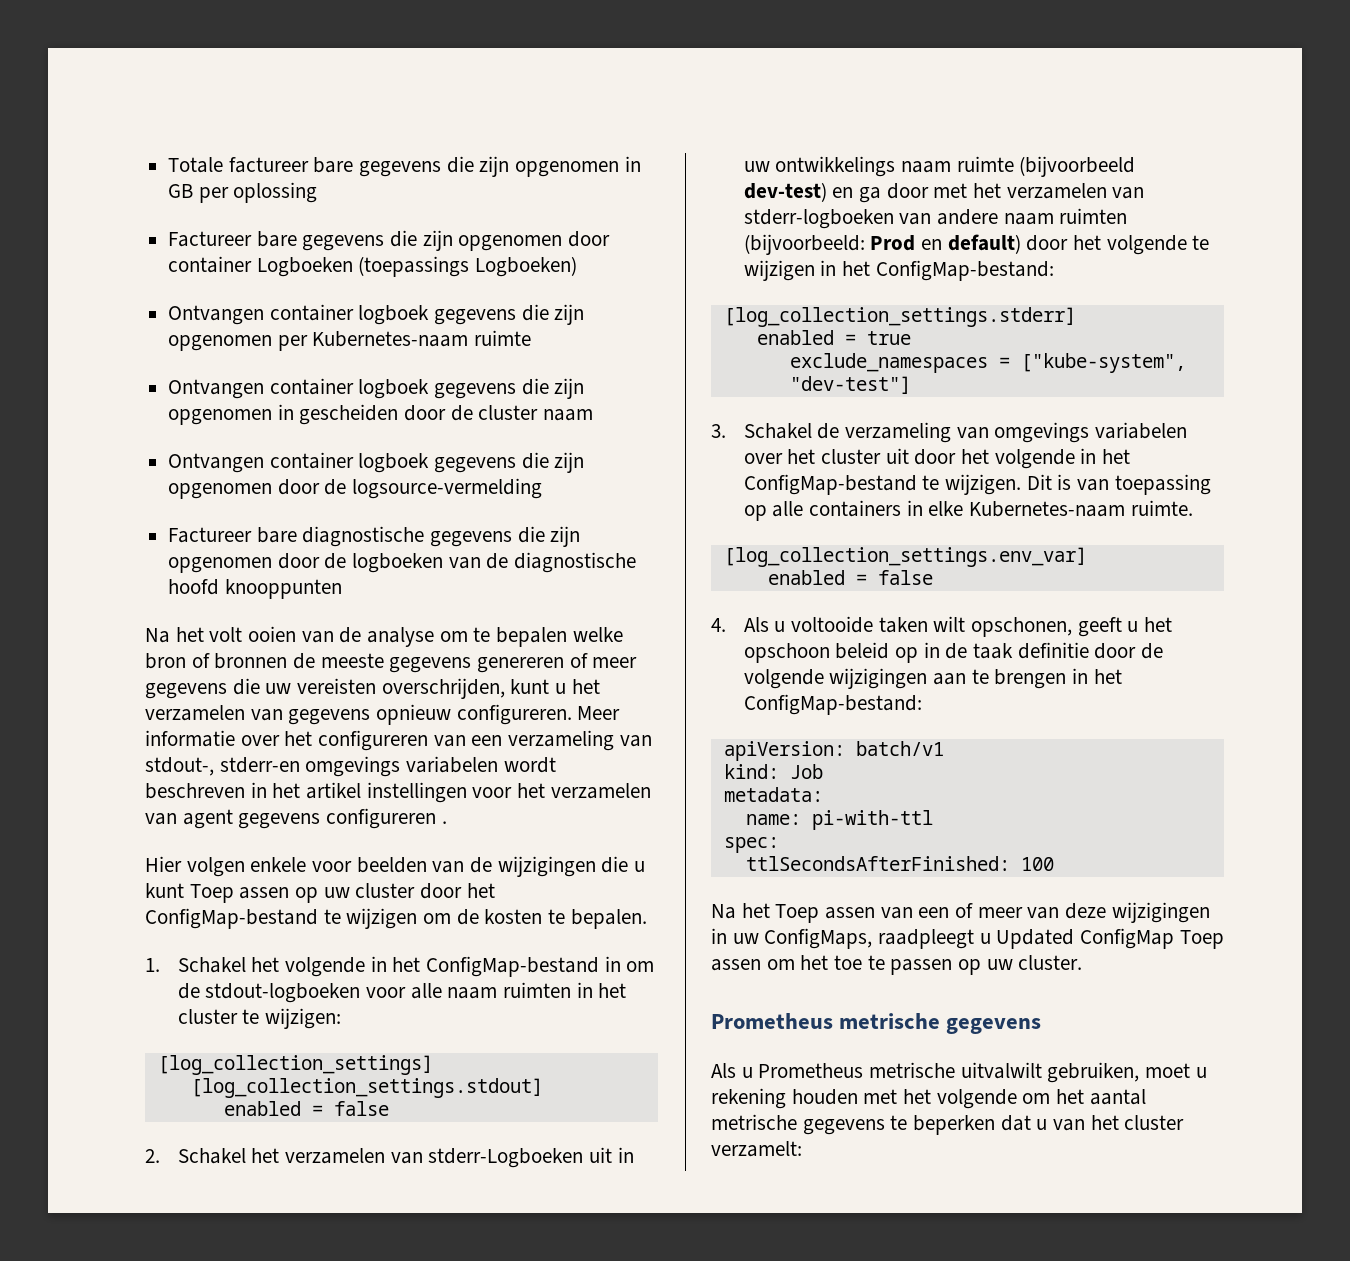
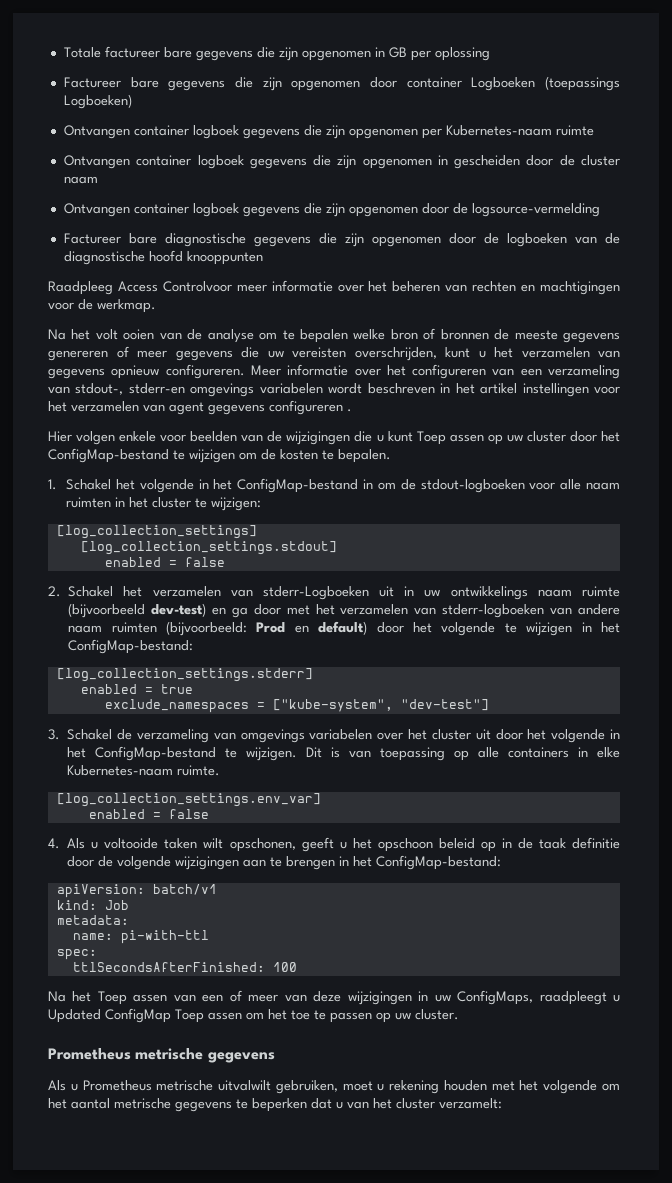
+ Raadpleeg Access Controlvoor meer informatie over het beheren van rechten en machtigingen voor de werkmap.

